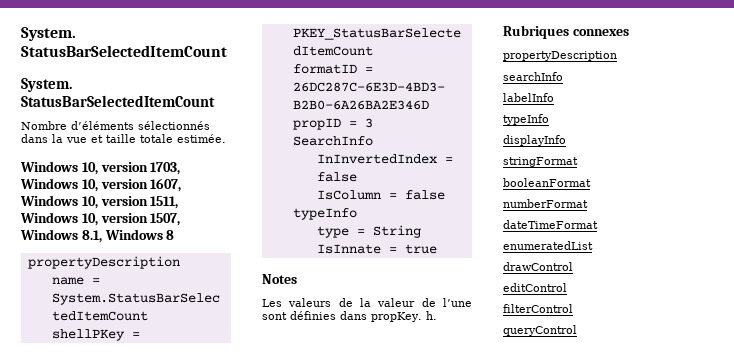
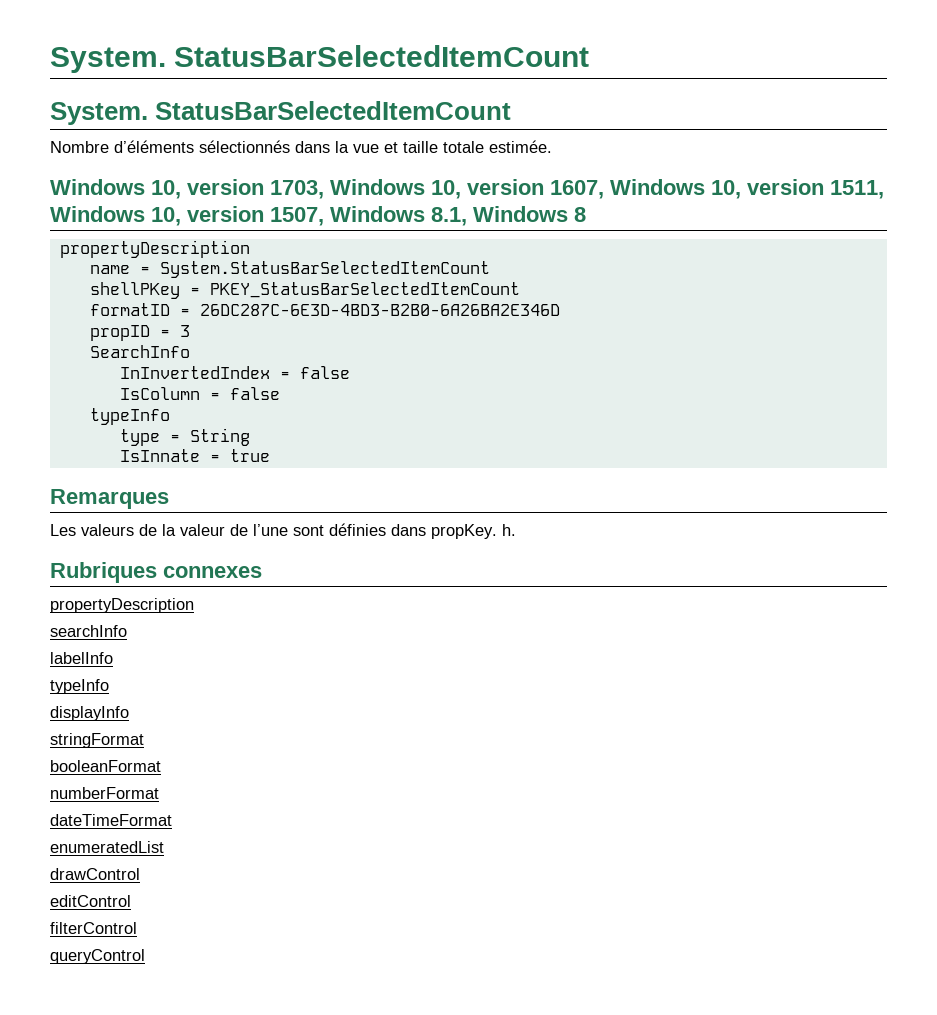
- Notes
+ Remarques

